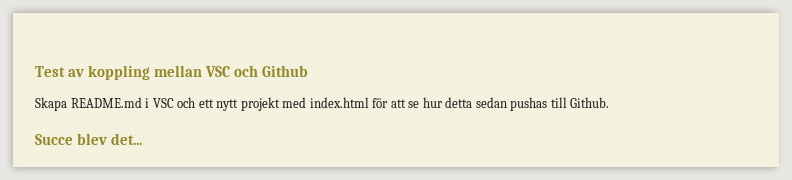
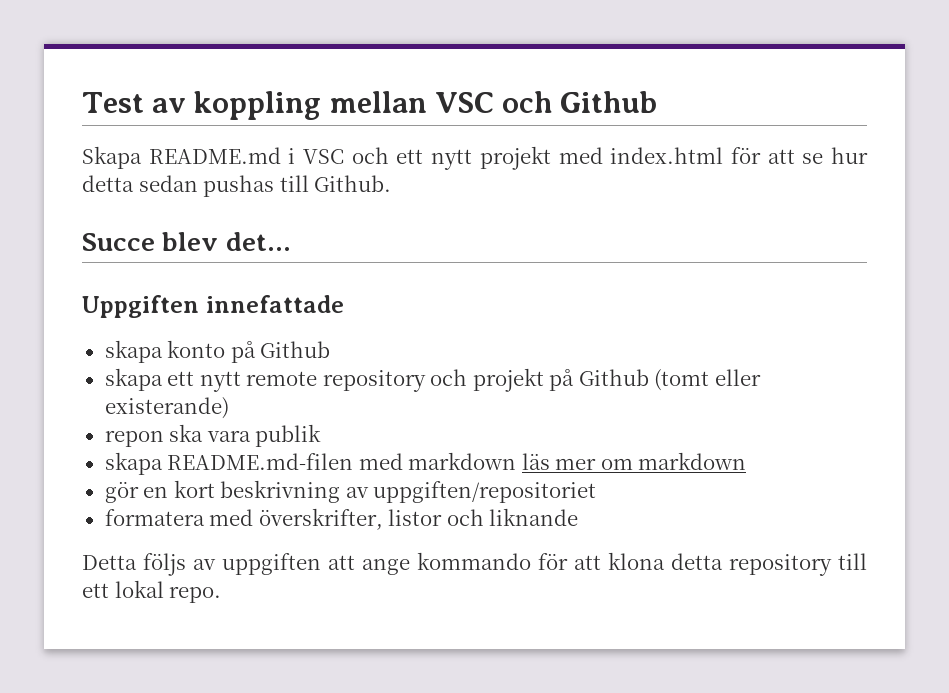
+ Uppgiften innefattade
+ skapa konto på Github
+ skapa ett nytt remote repository och projekt på Github (tomt eller existerande)
+ repon ska vara publik
+ skapa README.md-filen med markdown läs mer om markdown
+ gör en kort beskrivning av uppgiften/repositoriet
+ formatera med överskrifter, listor och liknande
+ Detta följs av uppgiften att ange kommando för att klona detta repository till ett lokal repo.

